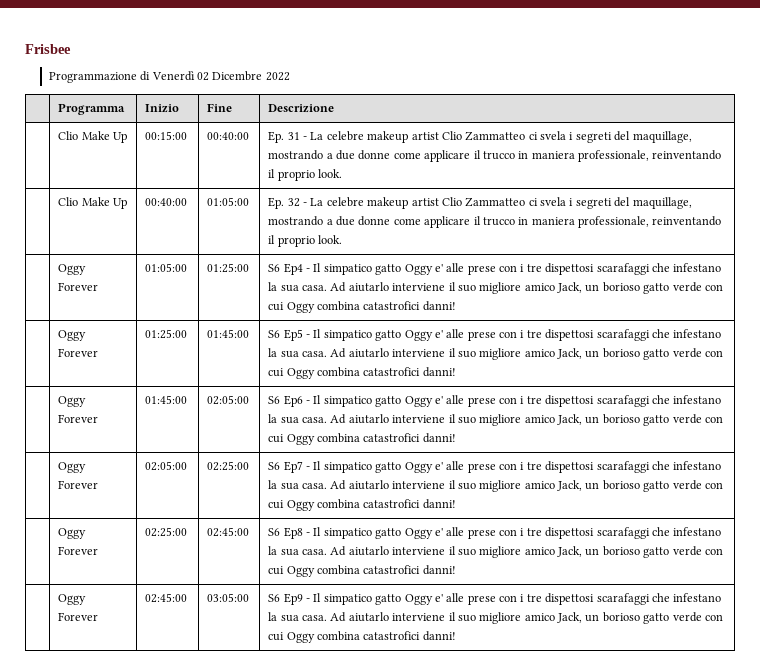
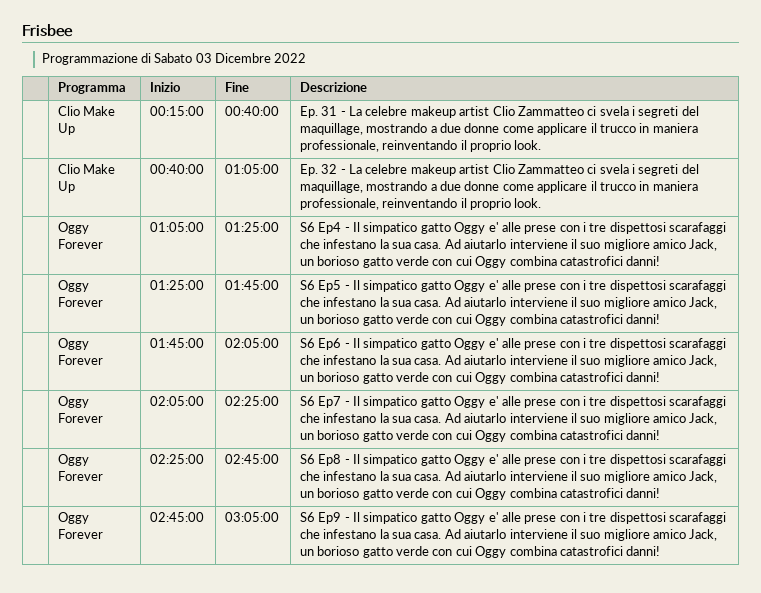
- Programmazione di Venerdì 02 Dicembre 2022
+ Programmazione di Sabato 03 Dicembre 2022

